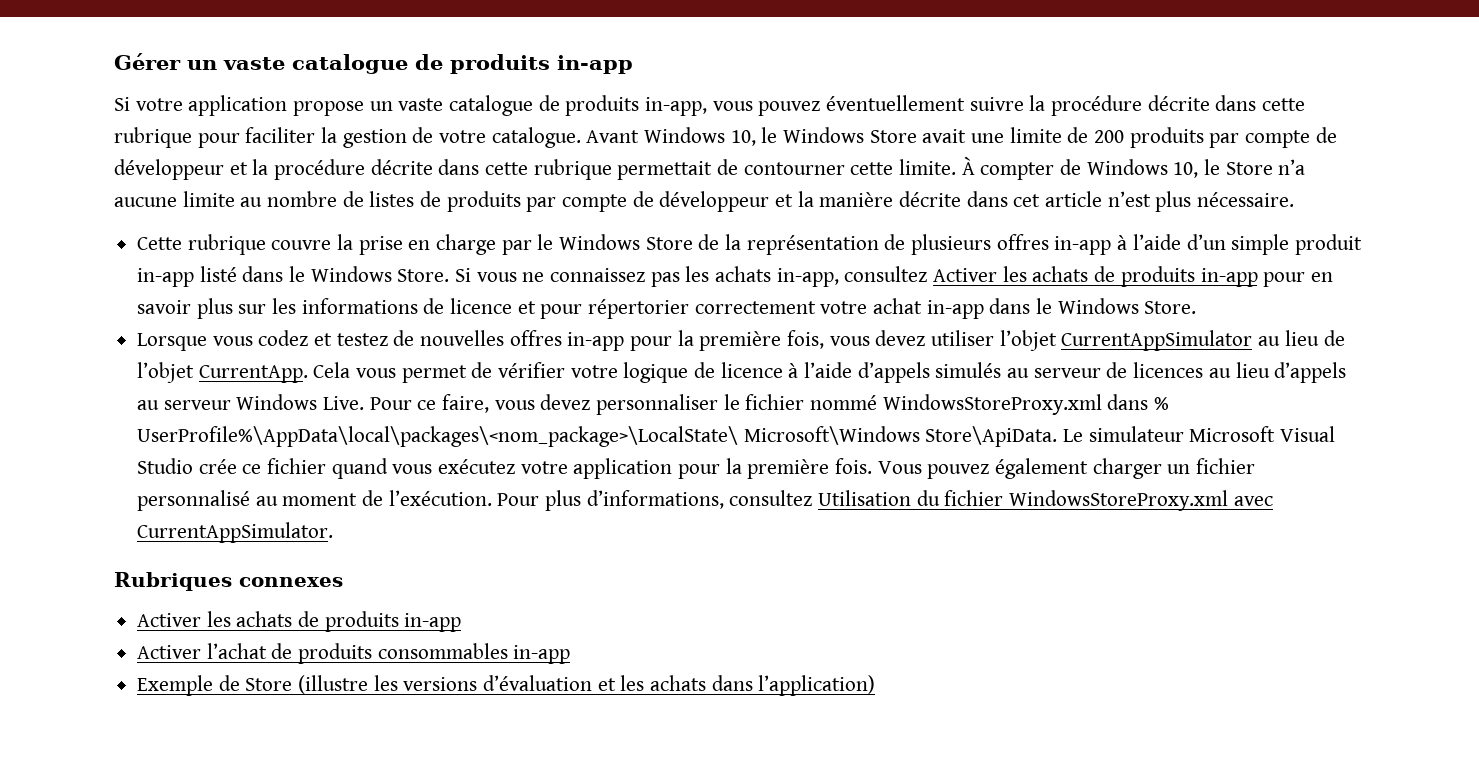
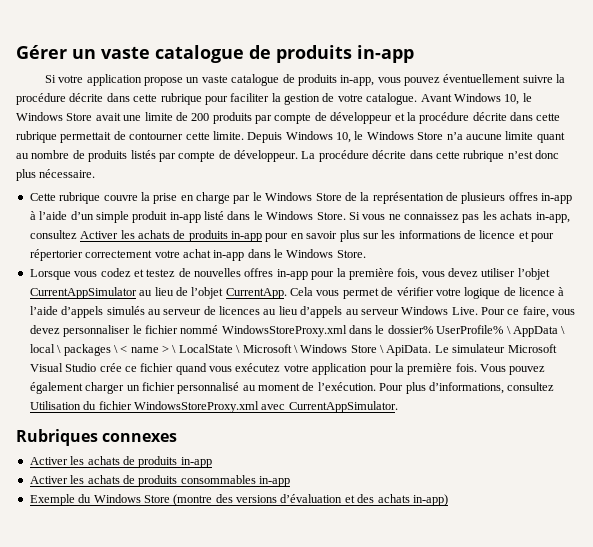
- À compter de Windows 10, le Store n’a aucune limite au nombre de listes de produits par compte de développeur et la manière décrite dans cet article n’est plus nécessaire.
+ Depuis Windows 10, le Windows Store n’a aucune limite quant au nombre de produits listés par compte de développeur. La procédure décrite dans cette rubrique n’est donc plus nécessaire.
- Pour ce faire, vous devez personnaliser le fichier nommé WindowsStoreProxy.xml dans % UserProfile%\AppData\local\packages\<nom_package>\LocalState\ Microsoft\Windows Store\ApiData.
+ Pour ce faire, vous devez personnaliser le fichier nommé WindowsStoreProxy.xml dans le dossier% UserProfile% \ AppData \ local \ packages \ < name > \ LocalState \ Microsoft \ Windows Store \ ApiData.
- Activer l’achat de produits consommables in-app
+ Activer les achats de produits consommables in-app
- Exemple de Store (illustre les versions d’évaluation et les achats dans l’application)
+ Exemple du Windows Store (montre des versions d’évaluation et des achats in-app)

